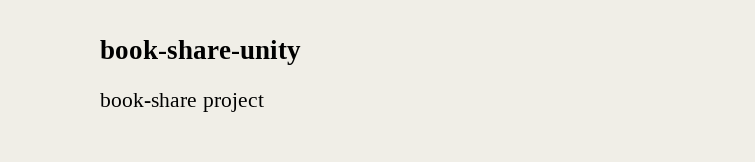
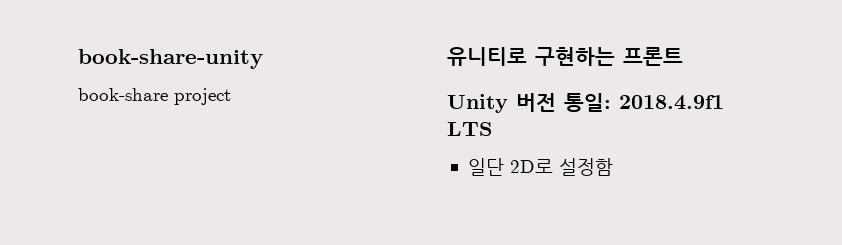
+ 유니티로 구현하는 프론트
+ Unity 버전 통일: 2018.4.9f1 LTS
+ 일단 2D로 설정함

